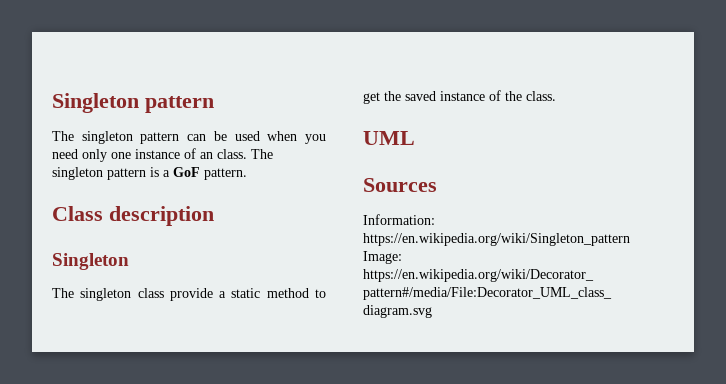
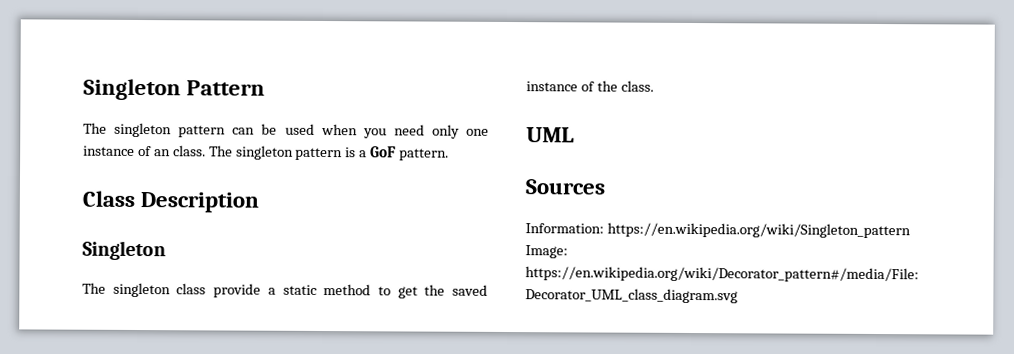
- Singleton pattern
+ Singleton Pattern
- Class description
+ Class Description

